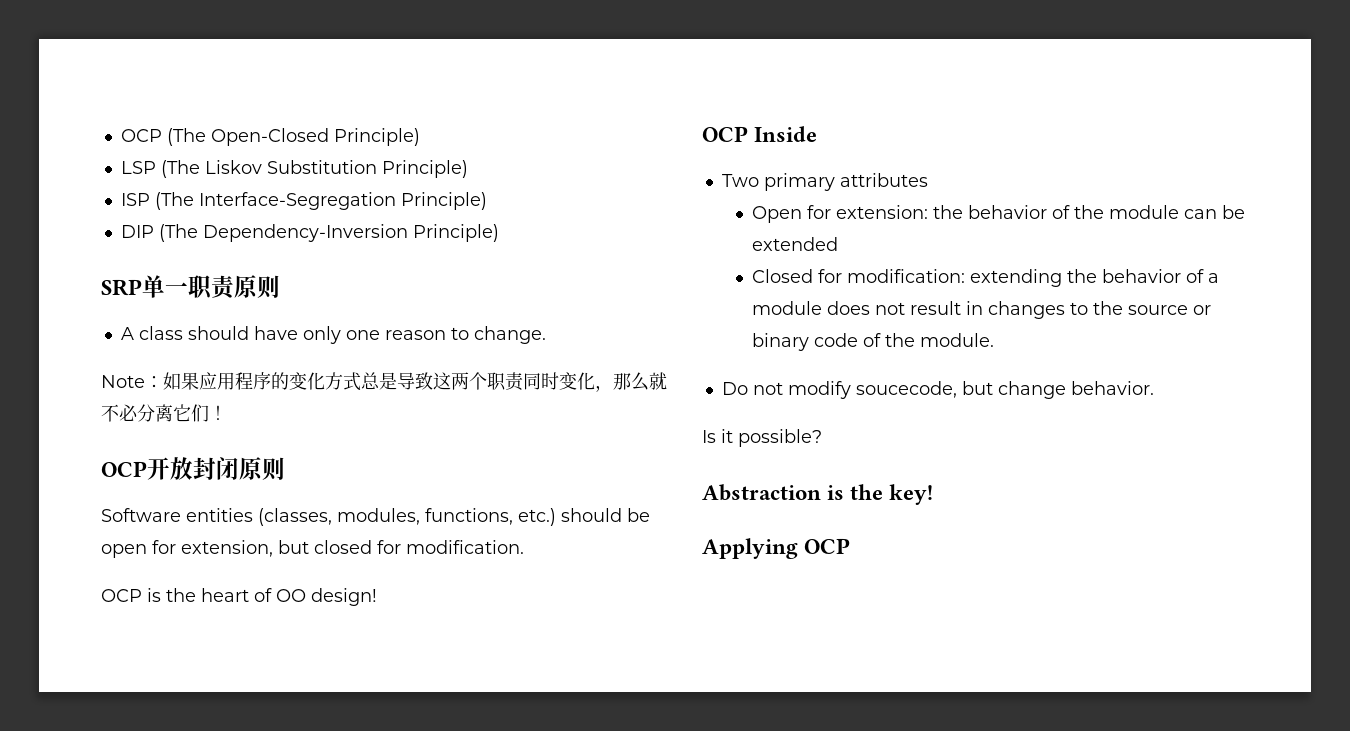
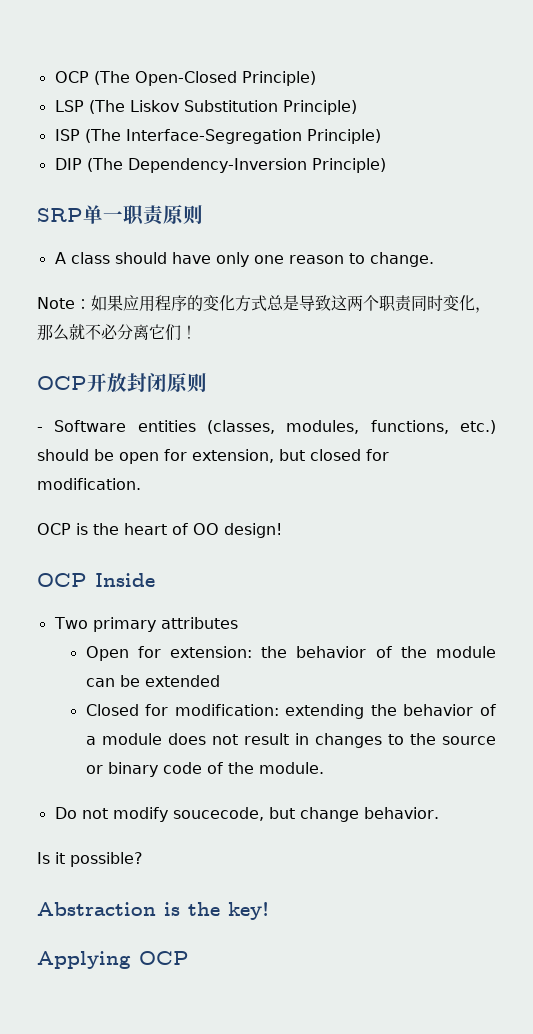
- Software entities (classes, modules, functions, etc.) should be open for extension, but closed for modification.
+ - Software entities (classes, modules, functions, etc.) should be open for extension, but closed for modification.

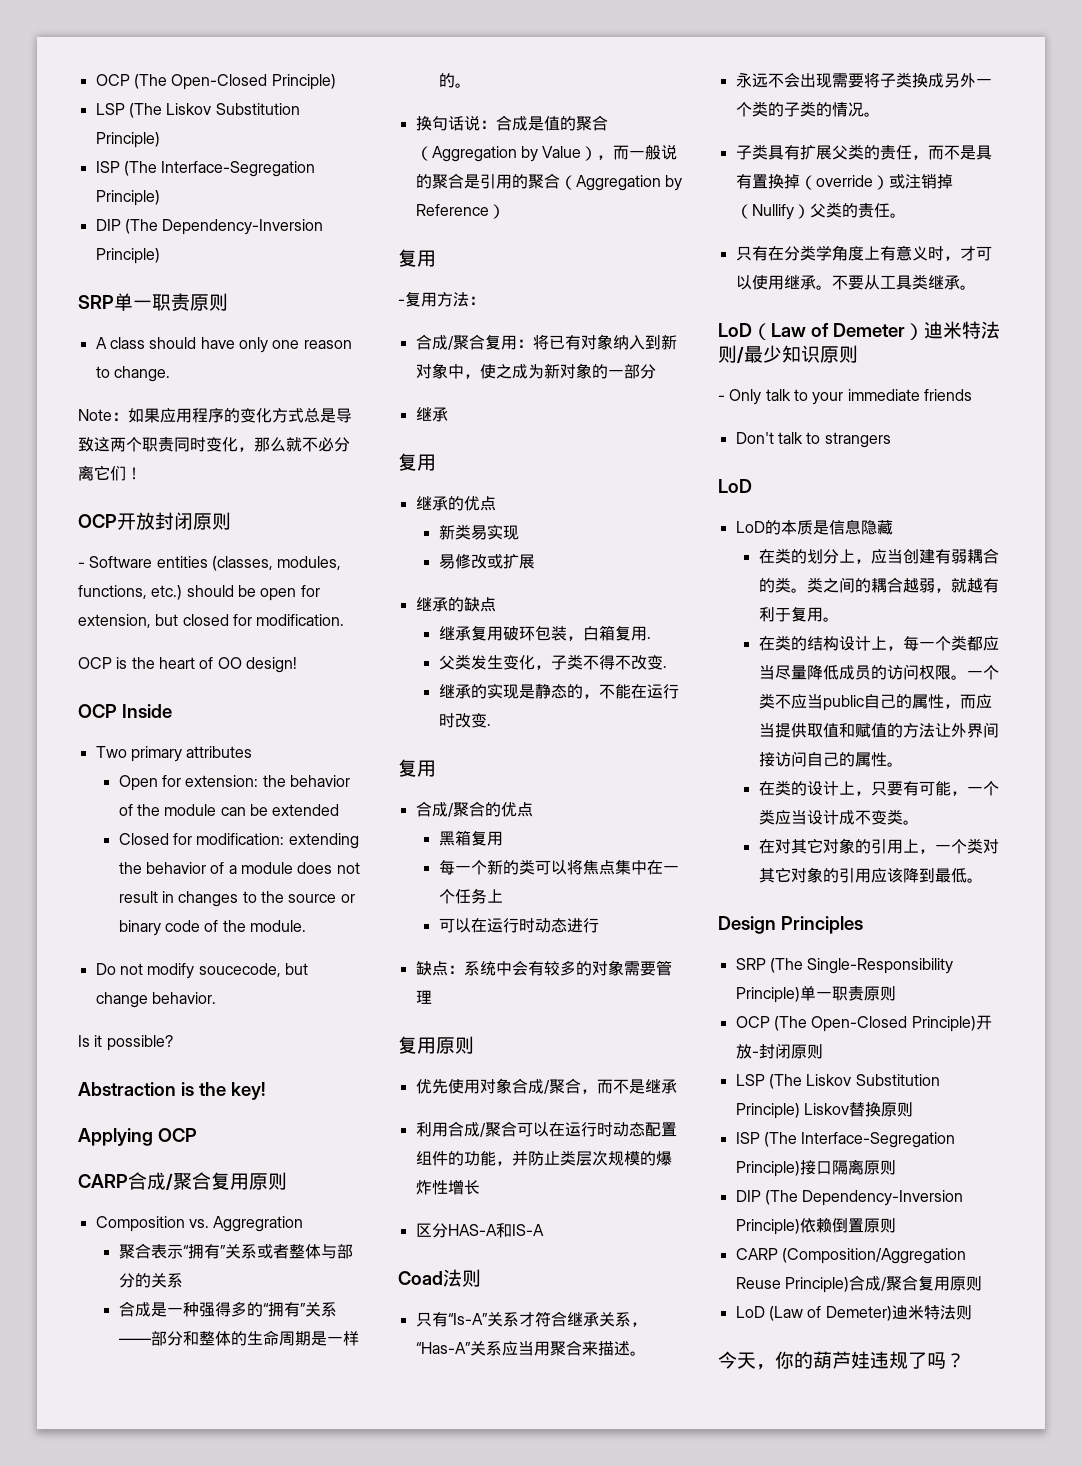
+ CARP合成/聚合复用原则
+ Composition vs. Aggregration
+ 聚合表示“拥有”关系或者整体与部分的关系
+ 合成是一种强得多的“拥有”关系——部分和整体的生命周期是一样的。
+ 换句话说：合成是值的聚合（Aggregation by Value），而一般说的聚合是引用的聚合（Aggregation by Reference）
+ 复用
+ -复用方法：
+ 合成/聚合复用：将已有对象纳入到新对象中，使之成为新对象的一部分
+ 继承
+ 复用
+ 继承的优点
+ 新类易实现
+ 易修改或扩展
+ 继承的缺点
+ 继承复用破环包装，白箱复用.
+ 父类发生变化，子类不得不改变.
+ 继承的实现是静态的，不能在运行时改变.
+ 复用
+ 合成/聚合的优点
+ 黑箱复用
+ 每一个新的类可以将焦点集中在一个任务上
+ 可以在运行时动态进行
+ 缺点：系统中会有较多的对象需要管理
+ 复用原则
+ 优先使用对象合成/聚合，而不是继承
+ 利用合成/聚合可以在运行时动态配置组件的功能，并防止类层次规模的爆炸性增长
+ 区分HAS-A和IS-A
+ Coad法则
+ 只有“Is-A”关系才符合继承关系，“Has-A”关系应当用聚合来描述。
+ 永远不会出现需要将子类换成另外一个类的子类的情况。
+ 子类具有扩展父类的责任，而不是具有置换掉（override）或注销掉（Nullify）父类的责任。
+ 只有在分类学角度上有意义时，才可以使用继承。不要从工具类继承。
+ LoD（Law of Demeter）迪米特法则/最少知识原则
+ - Only talk to your immediate friends
+ Don't talk to strangers
+ LoD
+ LoD的本质是信息隐藏
+ 在类的划分上，应当创建有弱耦合的类。类之间的耦合越弱，就越有利于复用。
+ 在类的结构设计上，每一个类都应当尽量降低成员的访问权限。一个类不应当public自己的属性，而应当提供取值和赋值的方法让外界间接访问自己的属性。
+ 在类的设计上，只要有可能，一个类应当设计成不变类。
+ 在对其它对象的引用上，一个类对其它对象的引用应该降到最低。
+ Design Principles
+ SRP (The Single-Responsibility Principle)单一职责原则
+ OCP (The Open-Closed Principle)开放-封闭原则
+ LSP (The Liskov Substitution Principle) Liskov替换原则
+ ISP (The Interface-Segregation Principle)接口隔离原则
+ DIP (The Dependency-Inversion Principle)依赖倒置原则
+ CARP (Composition/Aggregation Reuse Principle)合成/聚合复用原则
+ LoD (Law of Demeter)迪米特法则
+ 今天，你的葫芦娃违规了吗？

